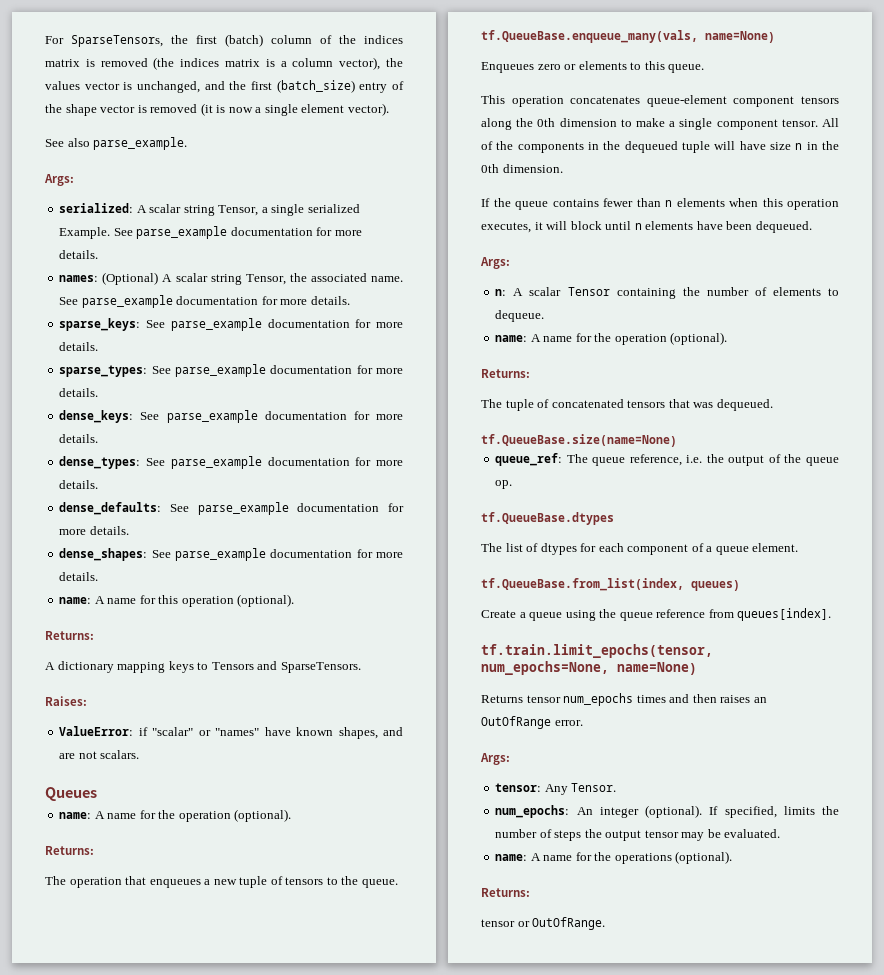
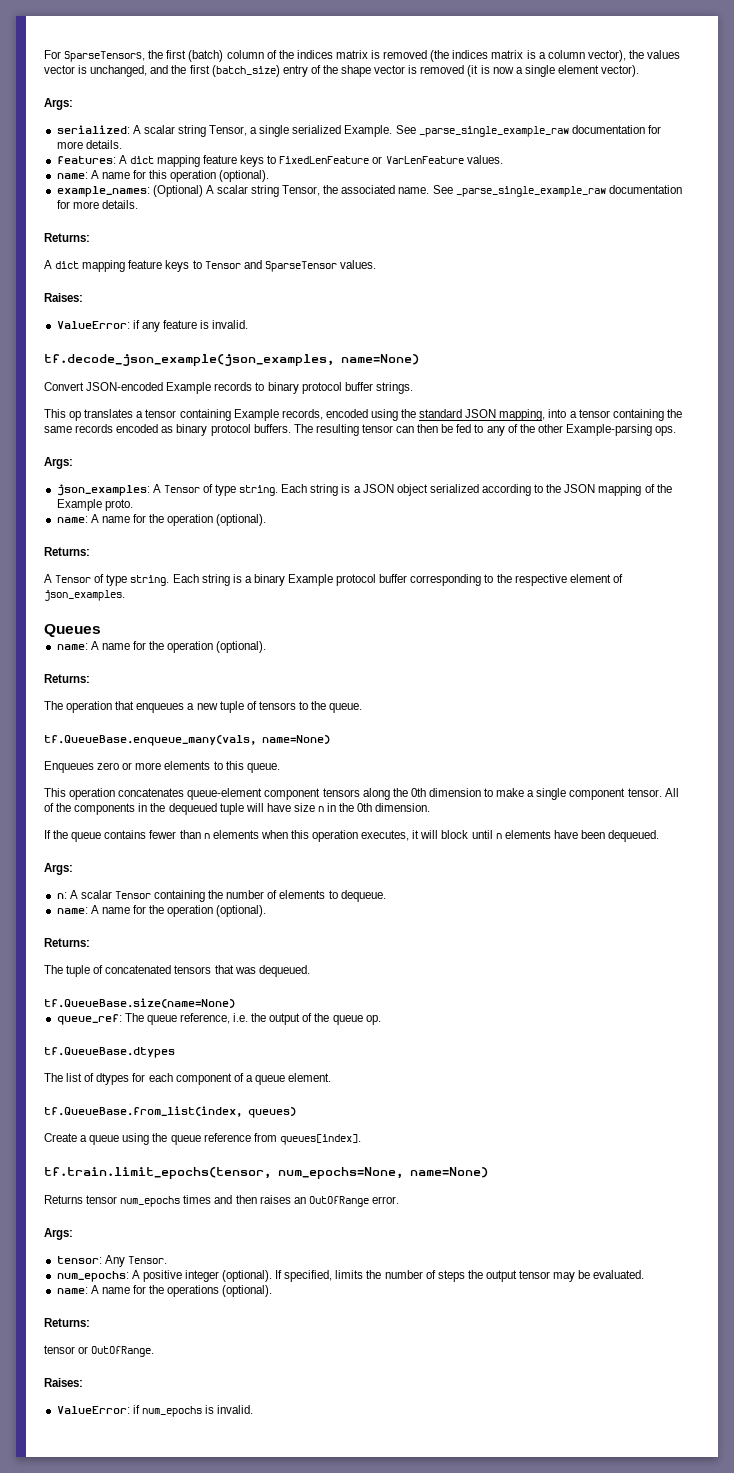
- See also parse_example.
- serialized: A scalar string Tensor, a single serialized Example. See parse_example documentation for more details.
- names: (Optional) A scalar string Tensor, the associated name. See parse_example documentation for more details.
- sparse_keys: See parse_example documentation for more details.
- sparse_types: See parse_example documentation for more details.
- dense_keys: See parse_example documentation for more details.
- dense_types: See parse_example documentation for more details.
- dense_defaults: See parse_example documentation for more details.
- dense_shapes: See parse_example documentation for more details.
+ serialized: A scalar string Tensor, a single serialized Example. See _parse_single_example_raw documentation for more details.
+ features: A dict mapping feature keys to FixedLenFeature or VarLenFeature values.
  name: A name for this operation (optional).
+ example_names: (Optional) A scalar string Tensor, the associated name. See _parse_single_example_raw documentation for more details.
+ Returns:
+ A dict mapping feature keys to Tensor and SparseTensor values.
+ Raises:
+ ValueError: if any feature is invalid.
+ tf.decode_json_example(json_examples, name=None)
+ Convert JSON-encoded Example records to binary protocol buffer strings.
+ This op translates a tensor containing Example records, encoded using the standard JSON mapping, into a tensor containing the same records encoded as binary protocol buffers. The resulting tensor can then be fed to any of the other Example-parsing ops.
+ Args:
+ json_examples: A Tensor of type string. Each string is a JSON object serialized according to the JSON mapping of the Example proto.
+ name: A name for the operation (optional).
- A dictionary mapping keys to Tensors and SparseTensors.
- Raises:
- ValueError: if "scalar" or "names" have known shapes, and are not scalars.
+ A Tensor of type string. Each string is a binary Example protocol buffer corresponding to the respective element of json_examples.
- Enqueues zero or elements to this queue.
+ Enqueues zero or more elements to this queue.
- num_epochs: An integer (optional).
+ num_epochs: A positive integer (optional).
  tensor or OutOfRange.
+ Raises:
+ ValueError: if num_epochs is invalid.

